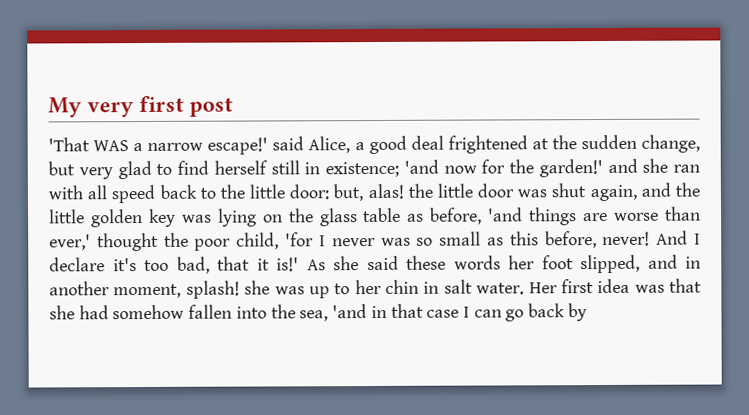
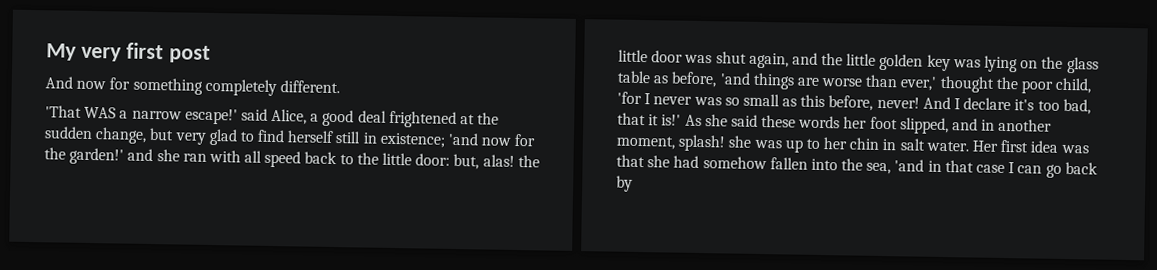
+ And now for something completely different.

